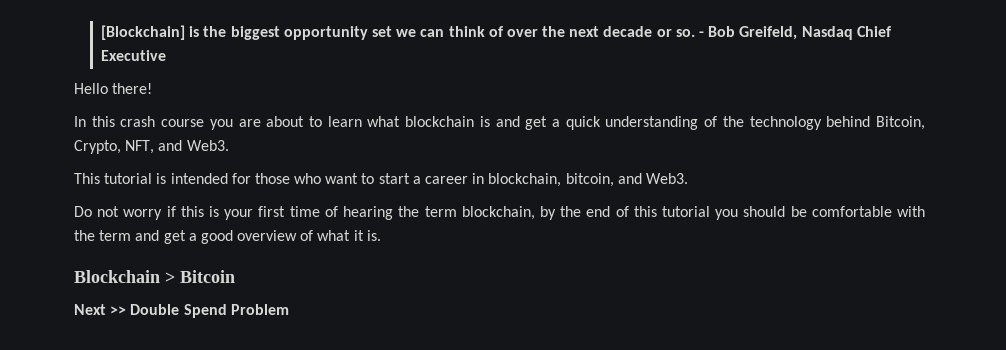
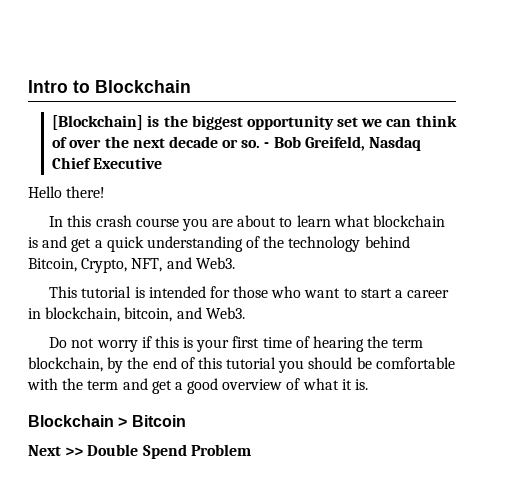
+ Intro to Blockchain

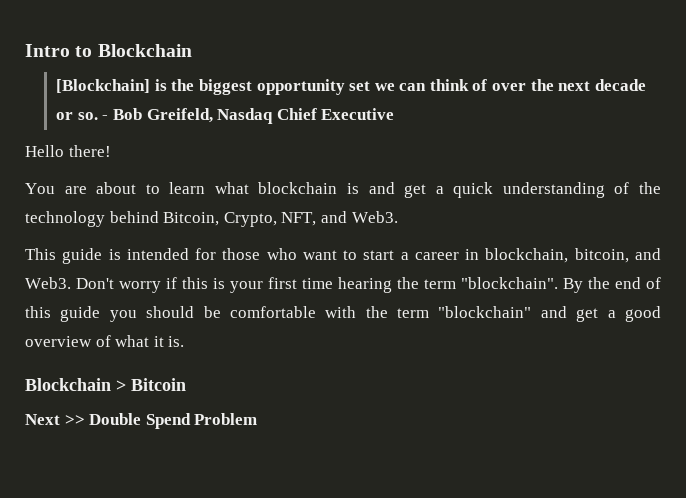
- In this crash course you are about to learn what blockchain is and get a quick understanding of the technology behind Bitcoin, Crypto, NFT, and Web3.
+ You are about to learn what blockchain is and get a quick understanding of the technology behind Bitcoin, Crypto, NFT, and Web3.
- This tutorial is intended for those who want to start a career in blockchain, bitcoin, and Web3.
- Do not worry if this is your first time of hearing the term blockchain, by the end of this tutorial you should be comfortable with the term and get a good overview of what it is.
+ This guide is intended for those who want to start a career in blockchain, bitcoin, and Web3. Don't worry if this is your first time hearing the term "blockchain". By the end of this guide you should be comfortable with the term "blockchain" and get a good overview of what it is.

